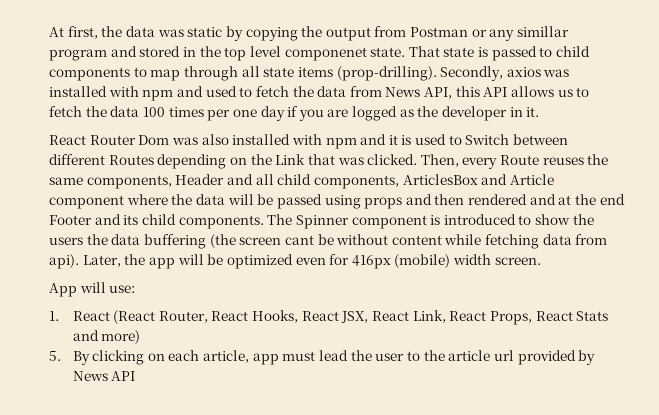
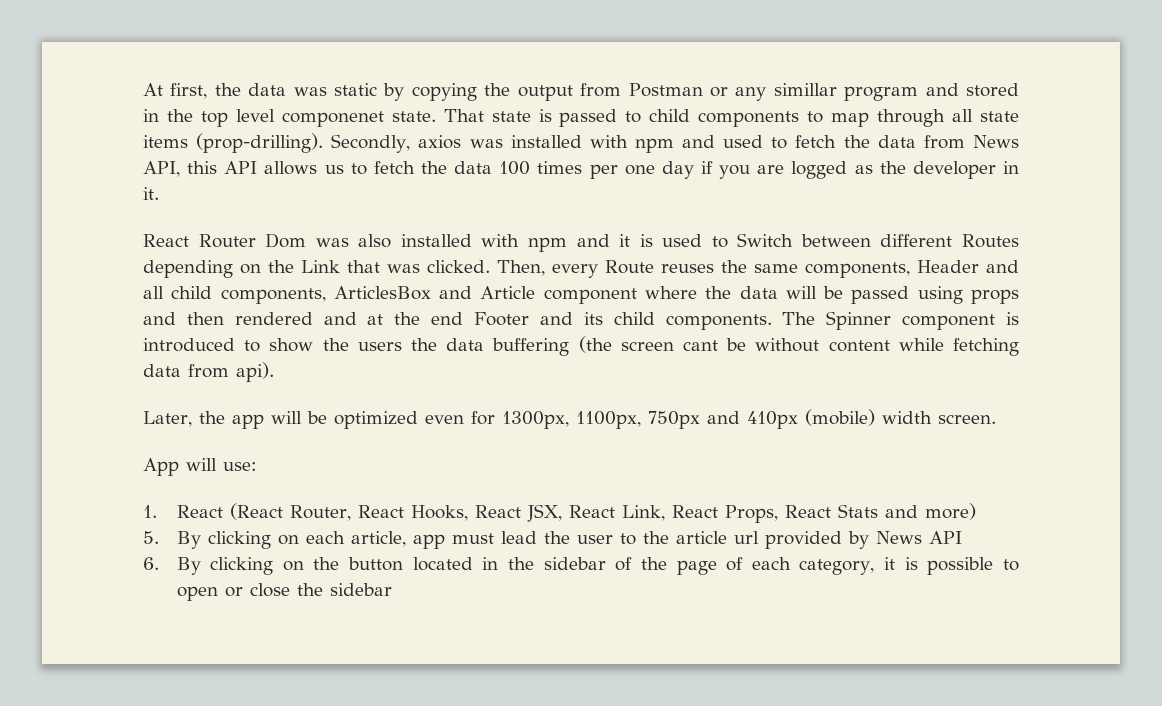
- The Spinner component is introduced to show the users the data buffering (the screen cant be without content while fetching data from api). Later, the app will be optimized even for 416px (mobile) width screen.
+ The Spinner component is introduced to show the users the data buffering (the screen cant be without content while fetching data from api).
+ Later, the app will be optimized even for 1300px, 1100px, 750px and 410px (mobile) width screen.
+ 6. By clicking on the button located in the sidebar of the page of each category, it is possible to open or close the sidebar

